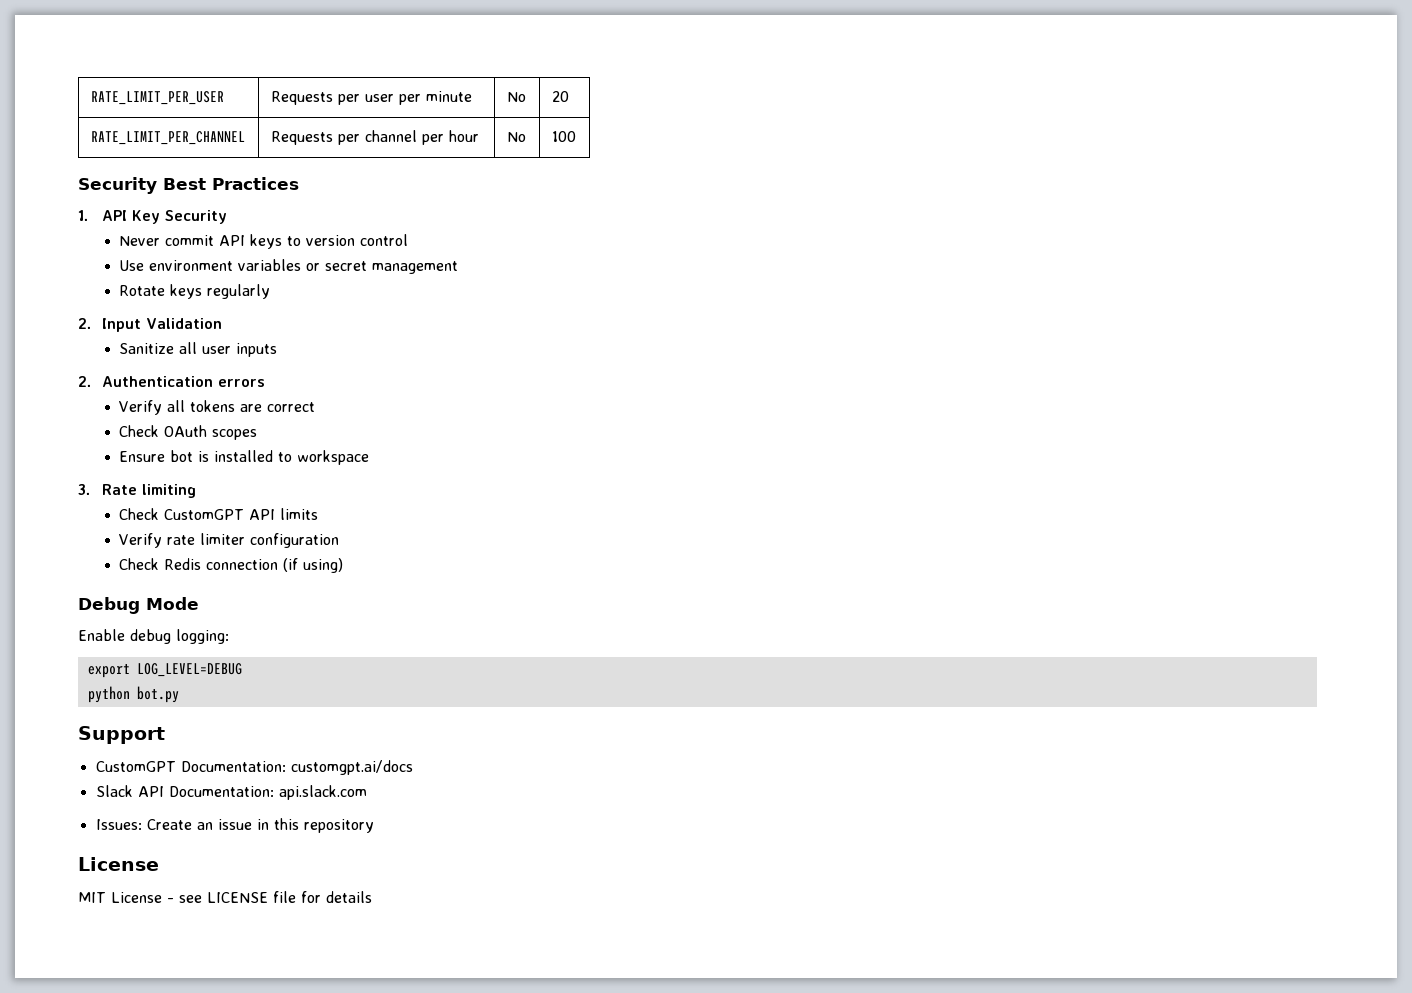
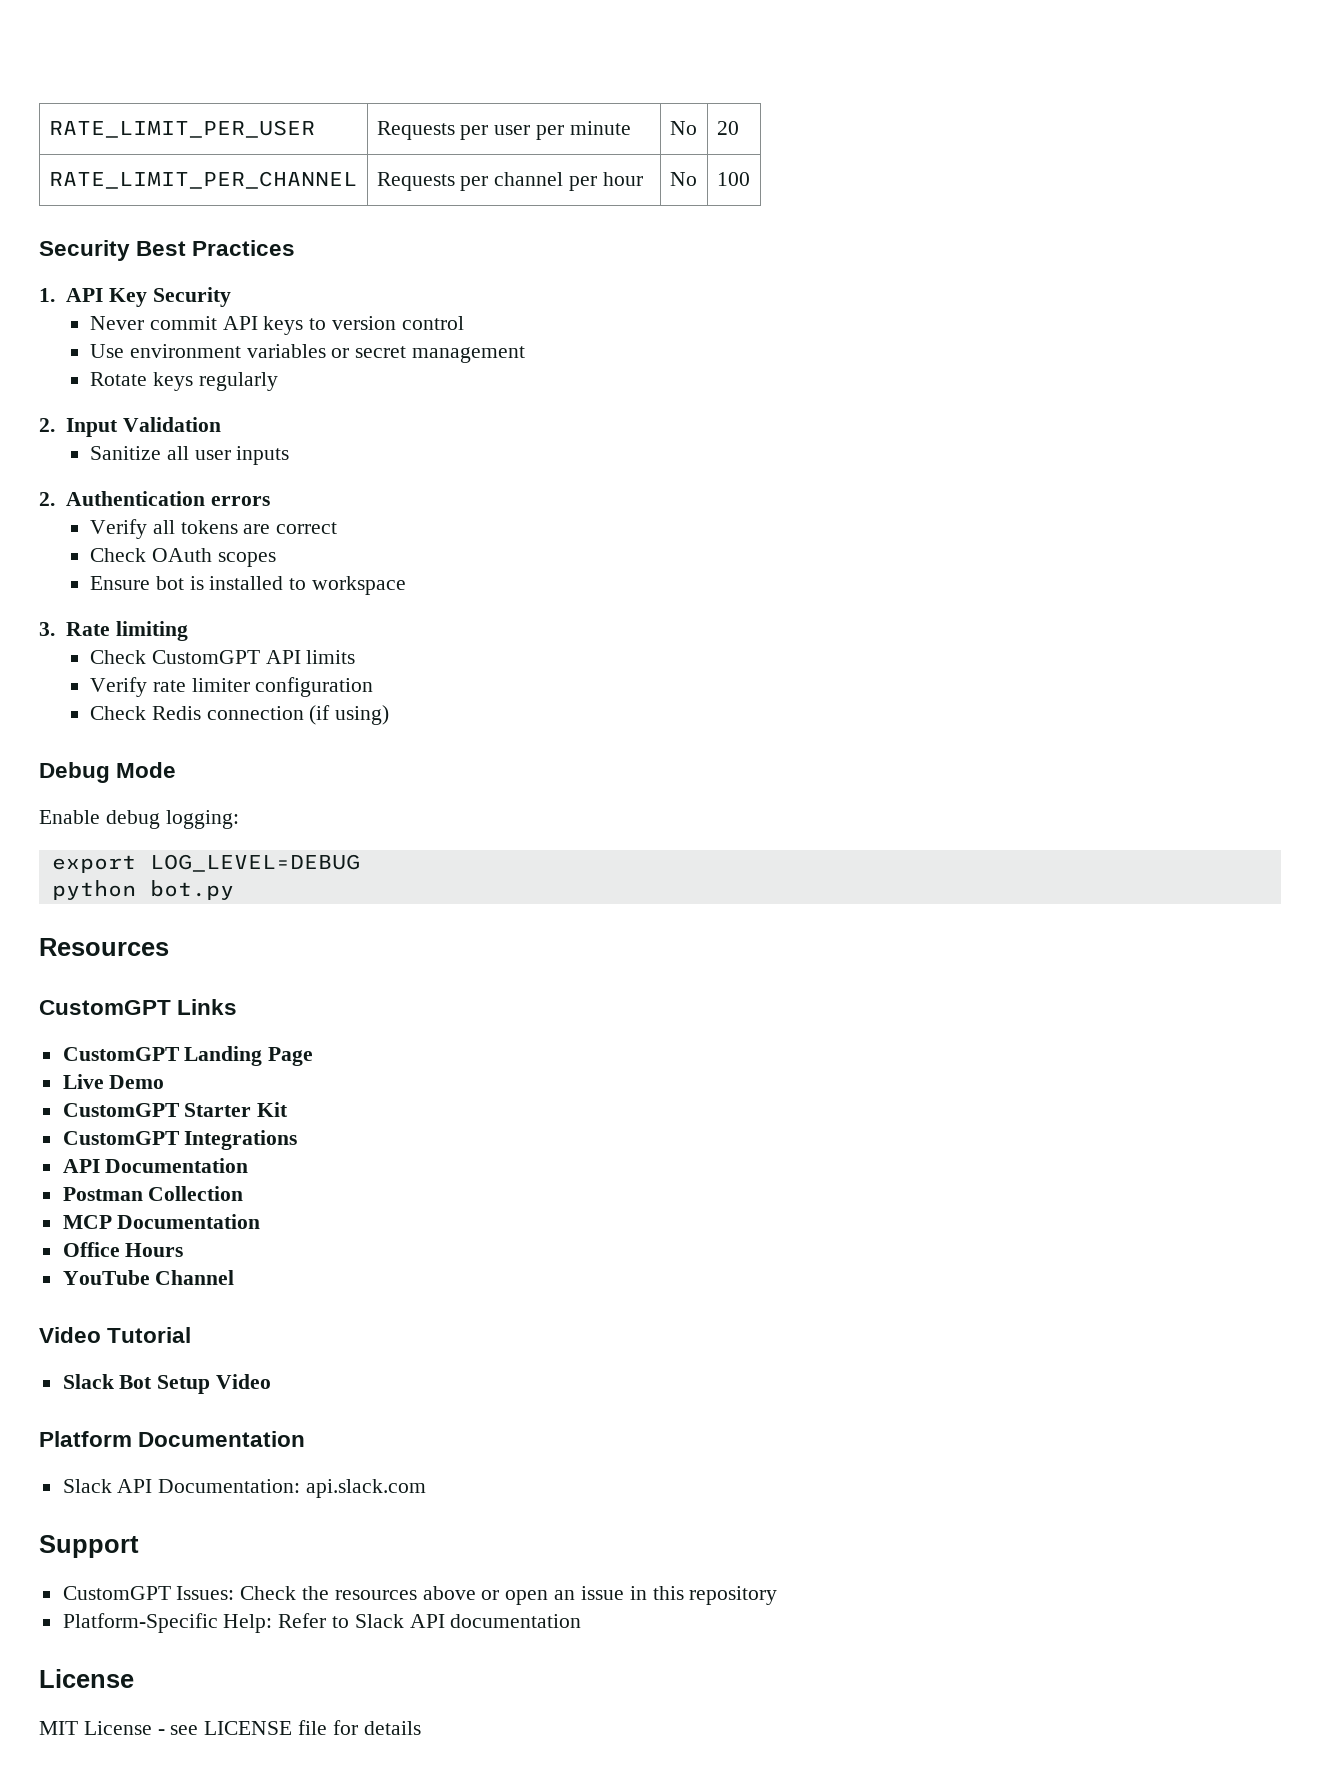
+ Resources
+ CustomGPT Links
+ CustomGPT Landing Page
+ Live Demo
+ CustomGPT Starter Kit
+ CustomGPT Integrations
+ API Documentation
+ Postman Collection
+ MCP Documentation
+ Office Hours
+ YouTube Channel
+ Video Tutorial
+ Slack Bot Setup Video
+ Platform Documentation
+ Slack API Documentation: api.slack.com
  Support
- CustomGPT Documentation: customgpt.ai/docs
- Slack API Documentation: api.slack.com
- Issues: Create an issue in this repository
+ CustomGPT Issues: Check the resources above or open an issue in this repository
+ Platform-Specific Help: Refer to Slack API documentation

